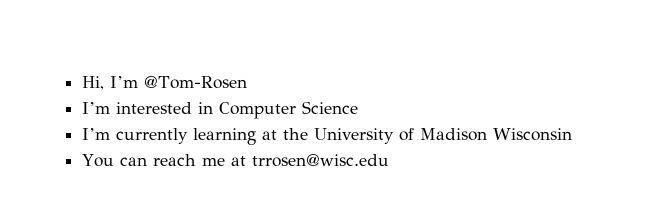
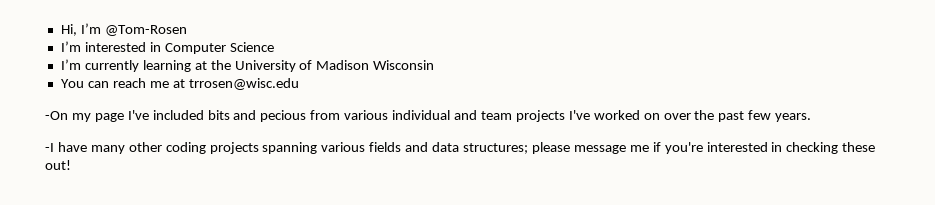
+ -On my page I've included bits and pecious from various individual and team projects I've worked on over the past few years.
+ -I have many other coding projects spanning various fields and data structures; please message me if you're interested in checking these out!

